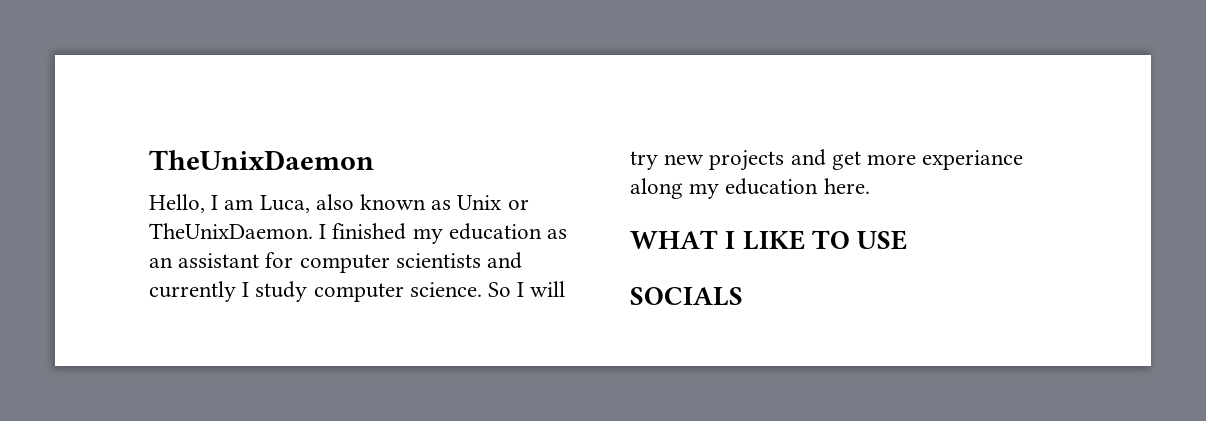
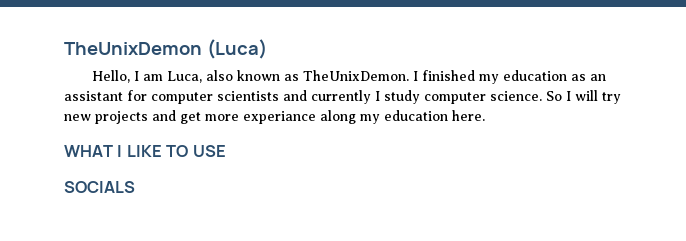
- TheUnixDaemon
+ TheUnixDemon (Luca)
- Hello, I am Luca, also known as Unix or TheUnixDaemon.
+ Hello, I am Luca, also known as TheUnixDemon.

